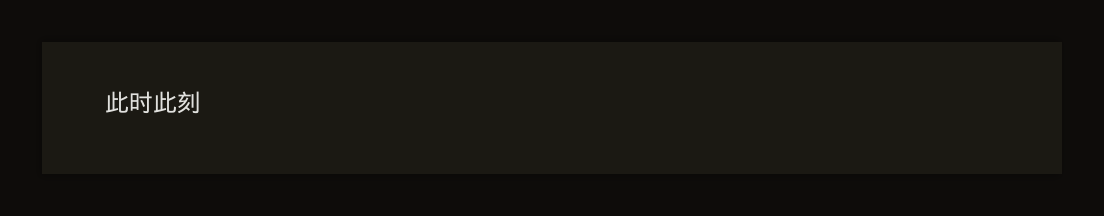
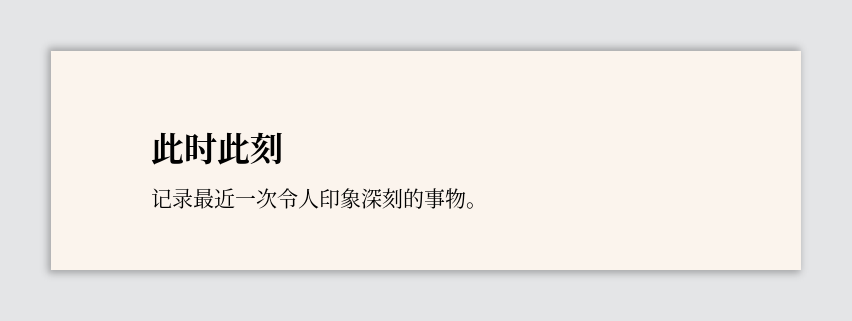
+ 记录最近一次令人印象深刻的事物。

